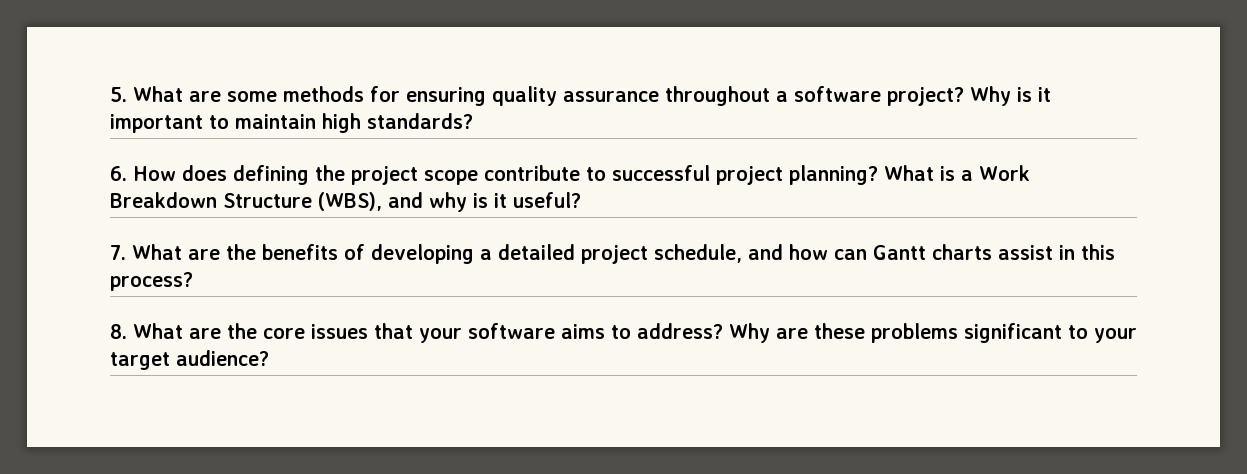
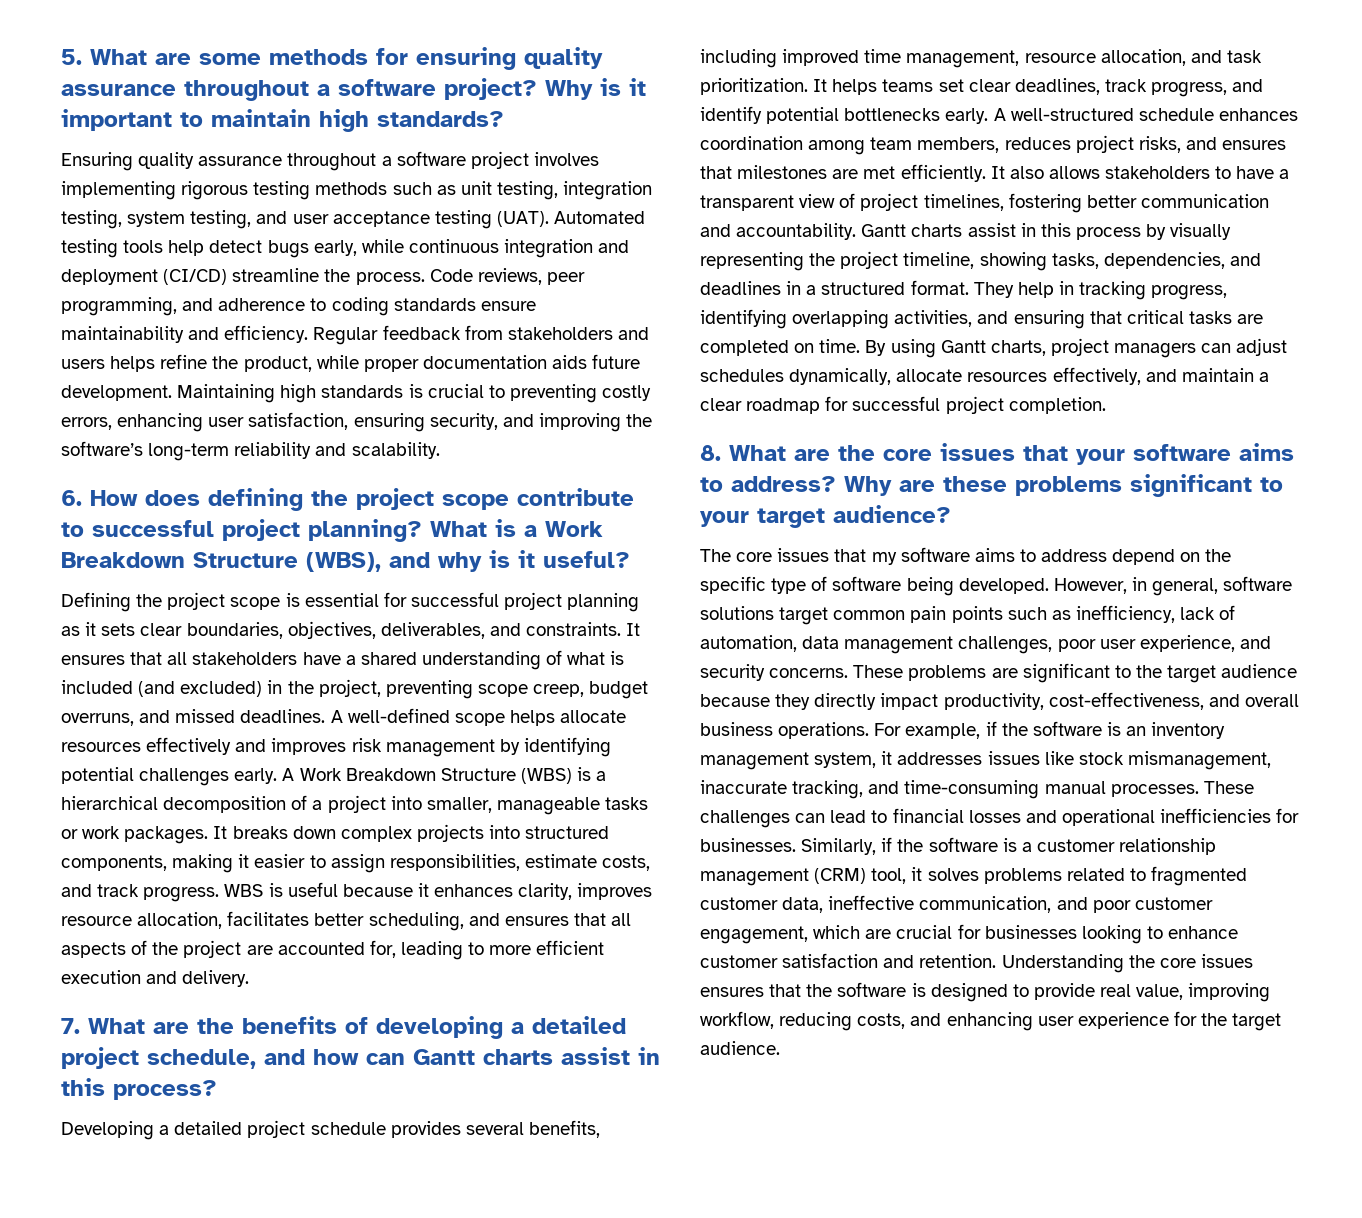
+ Ensuring quality assurance throughout a software project involves implementing rigorous testing methods such as unit testing, integration testing, system testing, and user acceptance testing (UAT). Automated testing tools help detect bugs early, while continuous integration and deployment (CI/CD) streamline the process. Code reviews, peer programming, and adherence to coding standards ensure maintainability and efficiency. Regular feedback from stakeholders and users helps refine the product, while proper documentation aids future development. Maintaining high standards is crucial to preventing costly errors, enhancing user satisfaction, ensuring security, and improving the software’s long-term reliability and scalability.
+ Defining the project scope is essential for successful project planning as it sets clear boundaries, objectives, deliverables, and constraints. It ensures that all stakeholders have a shared understanding of what is included (and excluded) in the project, preventing scope creep, budget overruns, and missed deadlines. A well-defined scope helps allocate resources effectively and improves risk management by identifying potential challenges early. A Work Breakdown Structure (WBS) is a hierarchical decomposition of a project into smaller, manageable tasks or work packages. It breaks down complex projects into structured components, making it easier to assign responsibilities, estimate costs, and track progress. WBS is useful because it enhances clarity, improves resource allocation, facilitates better scheduling, and ensures that all aspects of the project are accounted for, leading to more efficient execution and delivery.
+ Developing a detailed project schedule provides several benefits, including improved time management, resource allocation, and task prioritization. It helps teams set clear deadlines, track progress, and identify potential bottlenecks early. A well-structured schedule enhances coordination among team members, reduces project risks, and ensures that milestones are met efficiently. It also allows stakeholders to have a transparent view of project timelines, fostering better communication and accountability. Gantt charts assist in this process by visually representing the project timeline, showing tasks, dependencies, and deadlines in a structured format. They help in tracking progress, identifying overlapping activities, and ensuring that critical tasks are completed on time. By using Gantt charts, project managers can adjust schedules dynamically, allocate resources effectively, and maintain a clear roadmap for successful project completion.
+ The core issues that my software aims to address depend on the specific type of software being developed. However, in general, software solutions target common pain points such as inefficiency, lack of automation, data management challenges, poor user experience, and security concerns. These problems are significant to the target audience because they directly impact productivity, cost-effectiveness, and overall business operations. For example, if the software is an inventory management system, it addresses issues like stock mismanagement, inaccurate tracking, and time-consuming manual processes. These challenges can lead to financial losses and operational inefficiencies for businesses. Similarly, if the software is a customer relationship management (CRM) tool, it solves problems related to fragmented customer data, ineffective communication, and poor customer engagement, which are crucial for businesses looking to enhance customer satisfaction and retention. Understanding the core issues ensures that the software is designed to provide real value, improving workflow, reducing costs, and enhancing user experience for the target audience.

